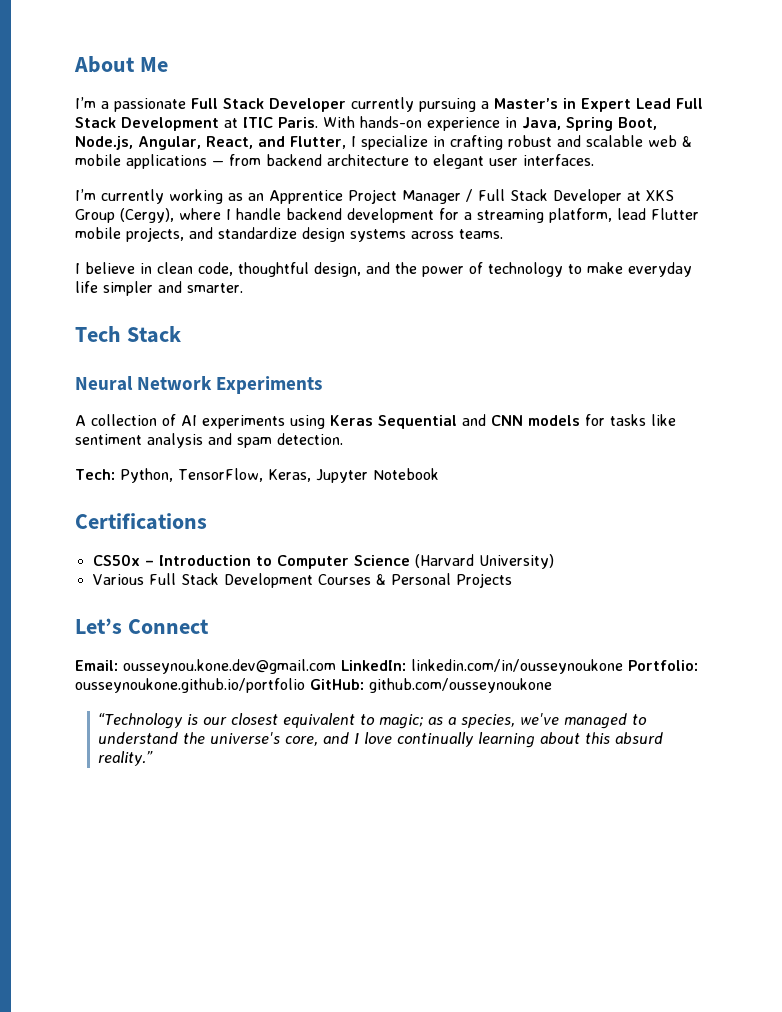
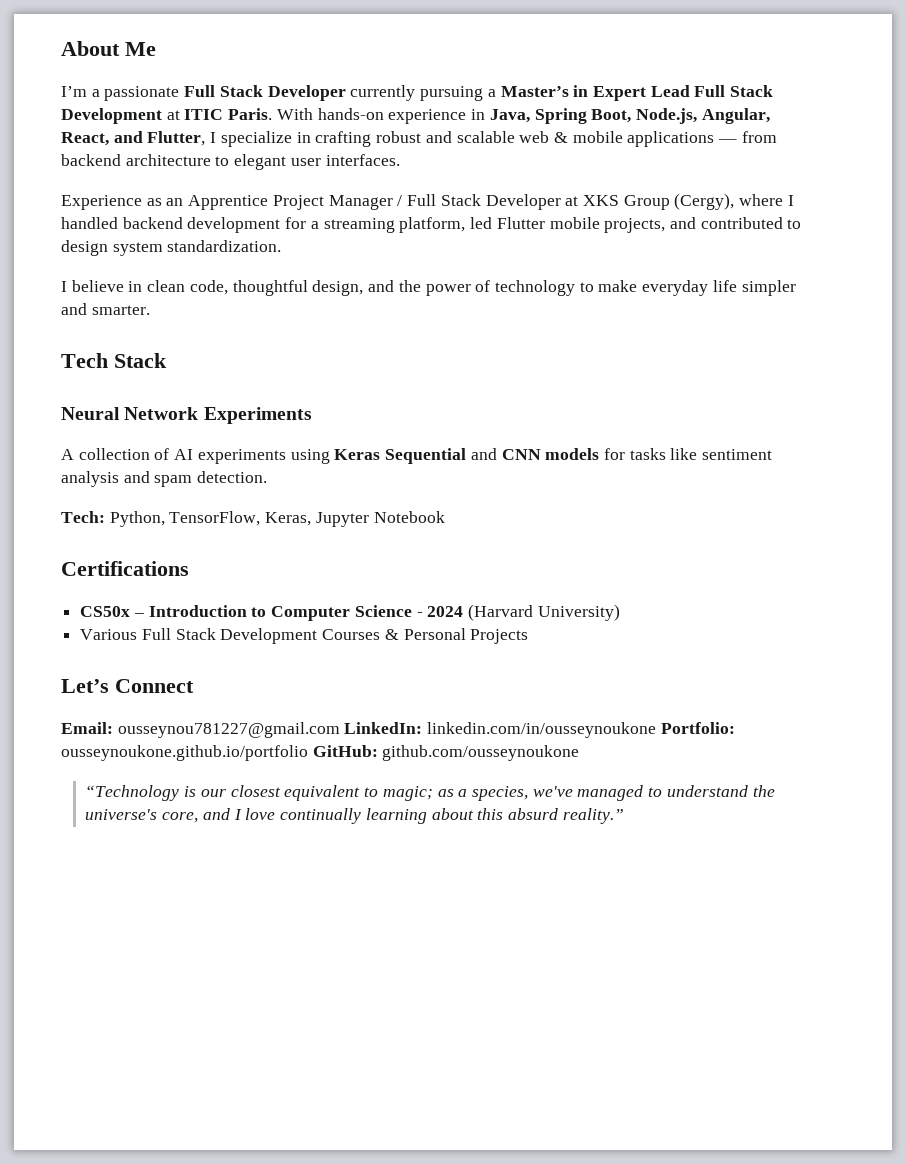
- I’m currently working as an Apprentice Project Manager / Full Stack Developer at XKS Group (Cergy), where I handle backend development for a streaming platform, lead Flutter mobile projects, and standardize design systems across teams.
+ Experience as an Apprentice Project Manager / Full Stack Developer at XKS Group (Cergy), where I handled backend development for a streaming platform, led Flutter mobile projects, and contributed to design system standardization.
- CS50x – Introduction to Computer Science (Harvard University)
+ CS50x – Introduction to Computer Science - 2024 (Harvard University)
- Email: ousseynou.kone.dev@gmail.com LinkedIn: linkedin.com/in/ousseynoukone Portfolio: ousseynoukone.github.io/portfolio GitHub: github.com/ousseynoukone
+ Email: ousseynou781227@gmail.com LinkedIn: linkedin.com/in/ousseynoukone Portfolio: ousseynoukone.github.io/portfolio GitHub: github.com/ousseynoukone

